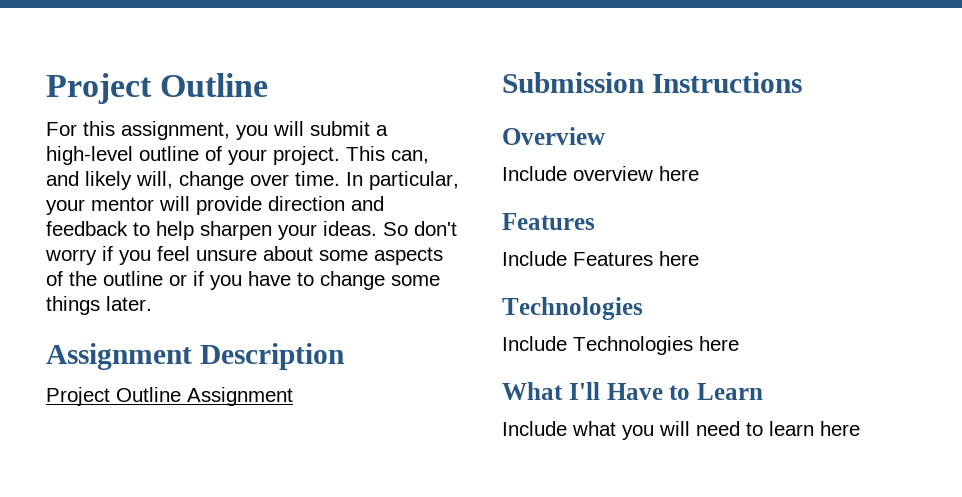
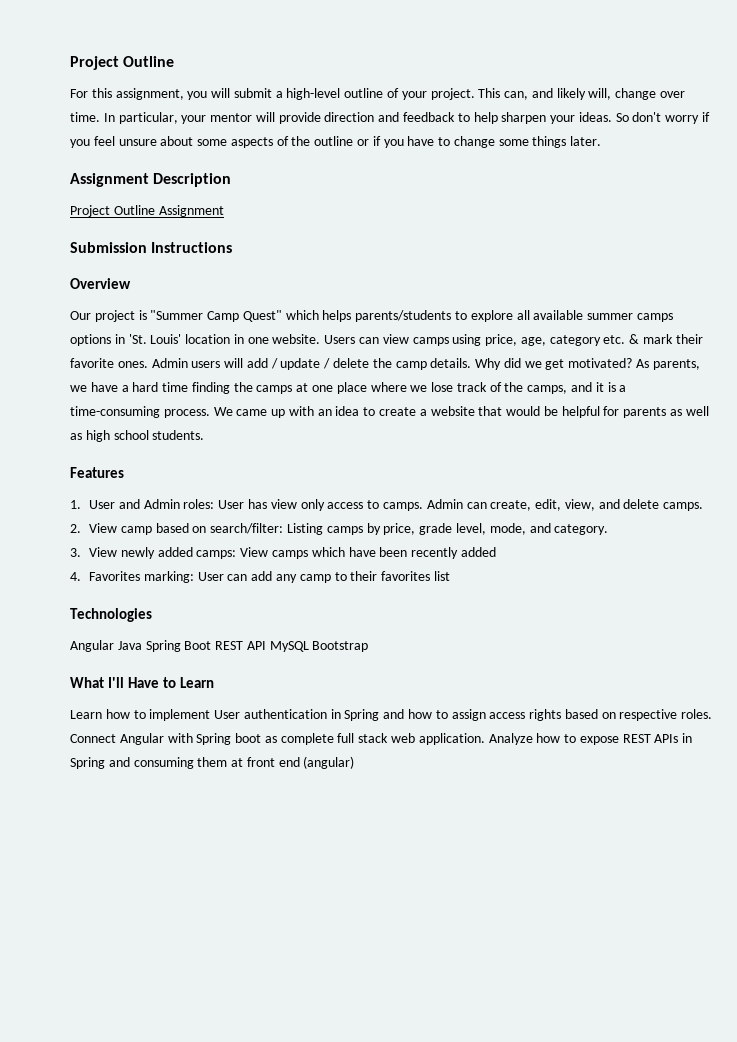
- Include overview here
+ Our project is "Summer Camp Quest" which helps parents/students to explore all available summer camps options in 'St. Louis' location in one website. Users can view camps using price, age, category etc. & mark their favorite ones. Admin users will add / update / delete the camp details. Why did we get motivated? As parents, we have a hard time finding the camps at one place where we lose track of the camps, and it is a time-consuming process. We came up with an idea to create a website that would be helpful for parents as well as high school students.
  Features
- Include Features here
+ 1. User and Admin roles: User has view only access to camps. Admin can create, edit, view, and delete camps.
+ 2. View camp based on search/filter: Listing camps by price, grade level, mode, and category.
+ 3. View newly added camps: View camps which have been recently added
+ 4. Favorites marking: User can add any camp to their favorites list
  Technologies
- Include Technologies here
+ Angular Java Spring Boot REST API MySQL Bootstrap
- Include what you will need to learn here
+ Learn how to implement User authentication in Spring and how to assign access rights based on respective roles. Connect Angular with Spring boot as complete full stack web application. Analyze how to expose REST APIs in Spring and consuming them at front end (angular)

